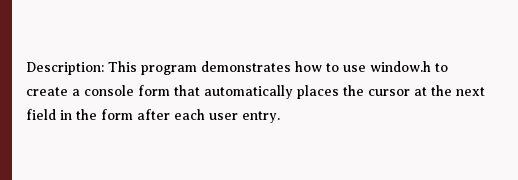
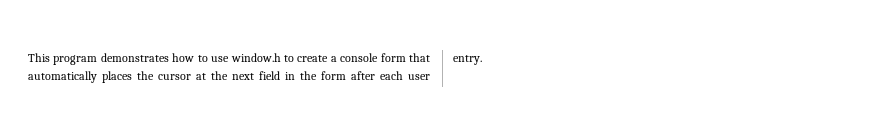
- Description: This program demonstrates how to use window.h to create a console form that automatically places the cursor at the next field in the form after each user entry.
+ This program demonstrates how to use window.h to create a console form that automatically places the cursor at the next field in the form after each user entry.

